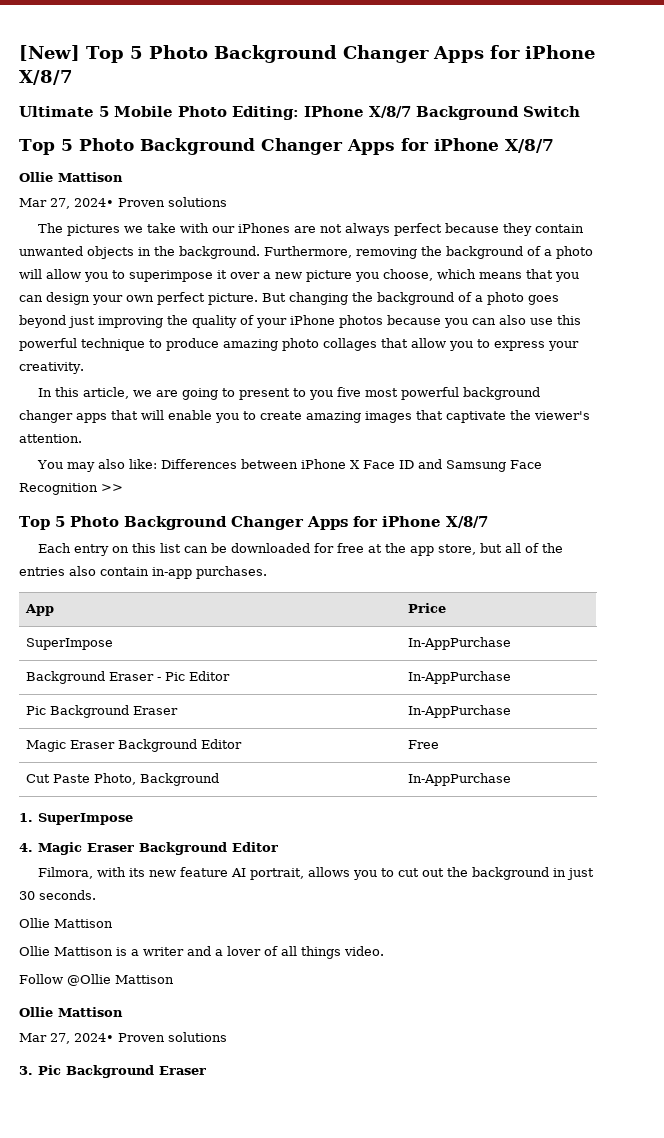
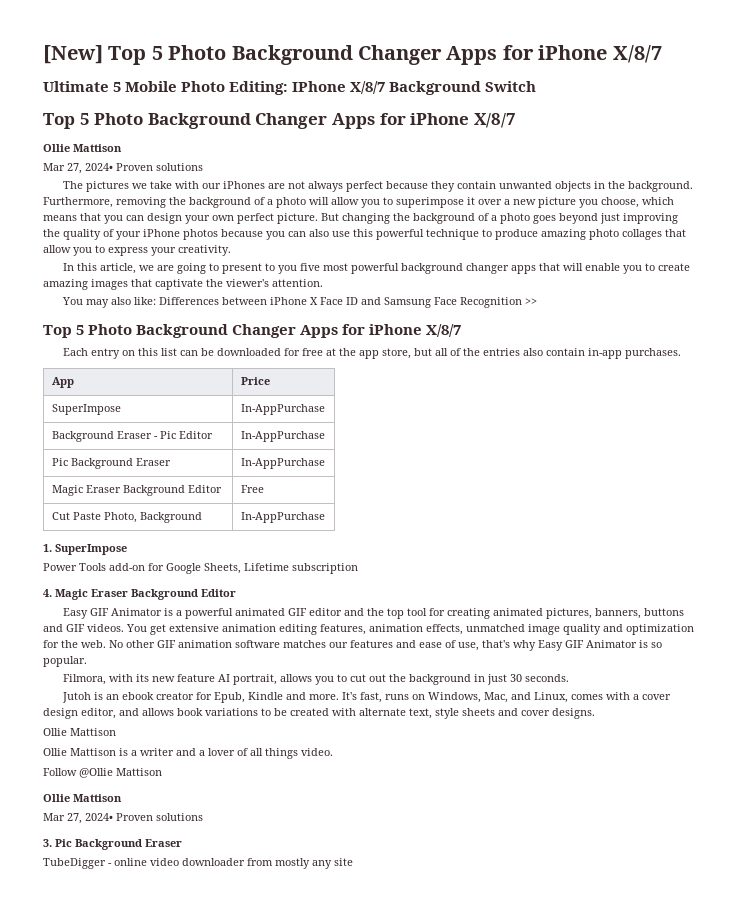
+ Power Tools add-on for Google Sheets, Lifetime subscription
+ Easy GIF Animator is a powerful animated GIF editor and the top tool for creating animated pictures, banners, buttons and GIF videos. You get extensive animation editing features, animation effects, unmatched image quality and optimization for the web. No other GIF animation software matches our features and ease of use, that's why Easy GIF Animator is so popular.
+ Jutoh is an ebook creator for Epub, Kindle and more. It's fast, runs on Windows, Mac, and Linux, comes with a cover design editor, and allows book variations to be created with alternate text, style sheets and cover designs.
+ TubeDigger - online video downloader from mostly any site

